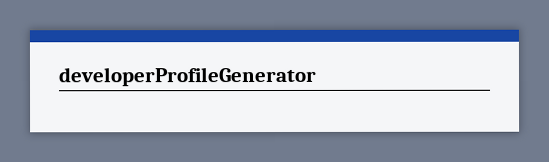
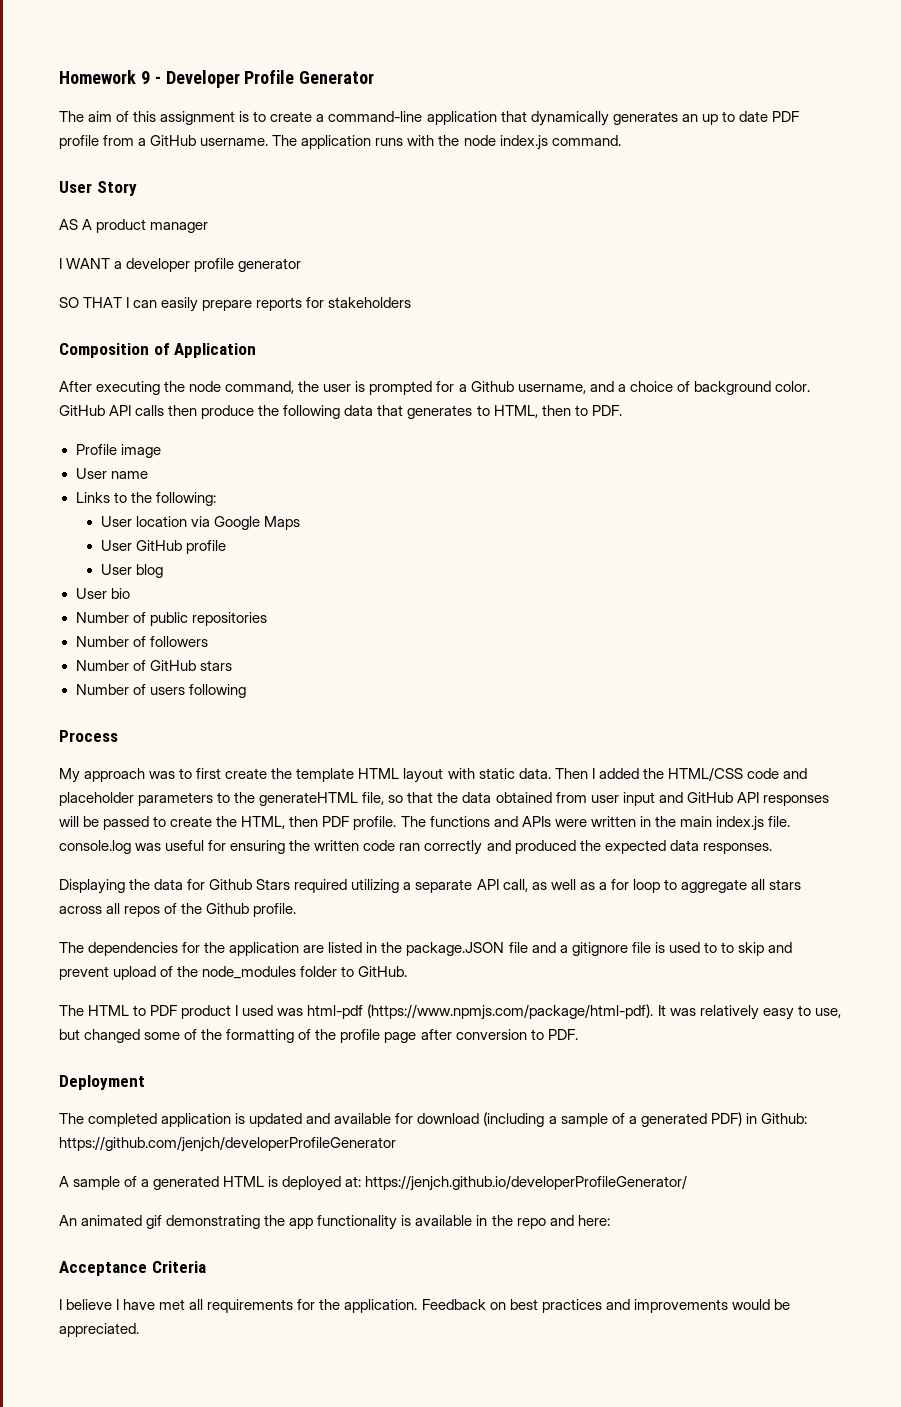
- developerProfileGenerator
+ Homework 9 - Developer Profile Generator
+ The aim of this assignment is to create a command-line application that dynamically generates an up to date PDF profile from a GitHub username. The application runs with the node index.js command.
+ User Story
+ AS A product manager
+ I WANT a developer profile generator
+ SO THAT I can easily prepare reports for stakeholders
+ Composition of Application
+ After executing the node command, the user is prompted for a Github username, and a choice of background color. GitHub API calls then produce the following data that generates to HTML, then to PDF.
+ Profile image
+ User name
+ Links to the following:
+ User location via Google Maps
+ User GitHub profile
+ User blog
+ User bio
+ Number of public repositories
+ Number of followers
+ Number of GitHub stars
+ Number of users following
+ Process
+ My approach was to first create the template HTML layout with static data. Then I added the HTML/CSS code and placeholder parameters to the generateHTML file, so that the data obtained from user input and GitHub API responses will be passed to create the HTML, then PDF profile. The functions and APIs were written in the main index.js file. console.log was useful for ensuring the written code ran correctly and produced the expected data responses.
+ Displaying the data for Github Stars required utilizing a separate API call, as well as a for loop to aggregate all stars across all repos of the Github profile.
+ The dependencies for the application are listed in the package.JSON file and a gitignore file is used to to skip and prevent upload of the node_modules folder to GitHub.
+ The HTML to PDF product I used was html-pdf (https://www.npmjs.com/package/html-pdf). It was relatively easy to use, but changed some of the formatting of the profile page after conversion to PDF.
+ Deployment
+ The completed application is updated and available for download (including a sample of a generated PDF) in Github: https://github.com/jenjch/developerProfileGenerator
+ A sample of a generated HTML is deployed at: https://jenjch.github.io/developerProfileGenerator/
+ An animated gif demonstrating the app functionality is available in the repo and here:
+ Acceptance Criteria
+ I believe I have met all requirements for the application. Feedback on best practices and improvements would be appreciated.

